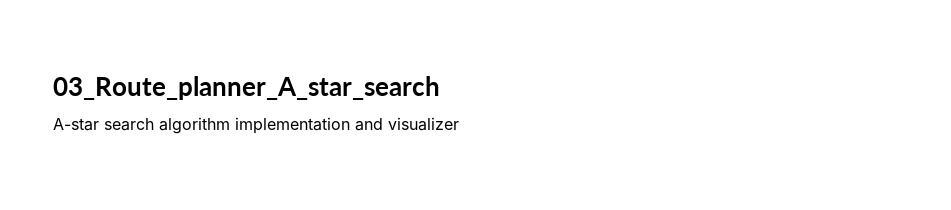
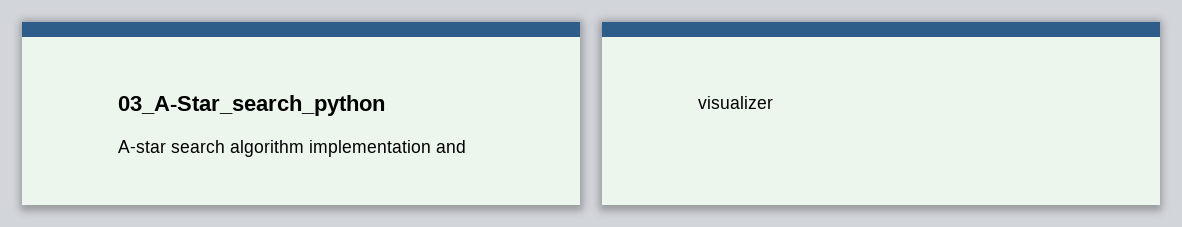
- 03_Route_planner_A_star_search
+ 03_A-Star_search_python

